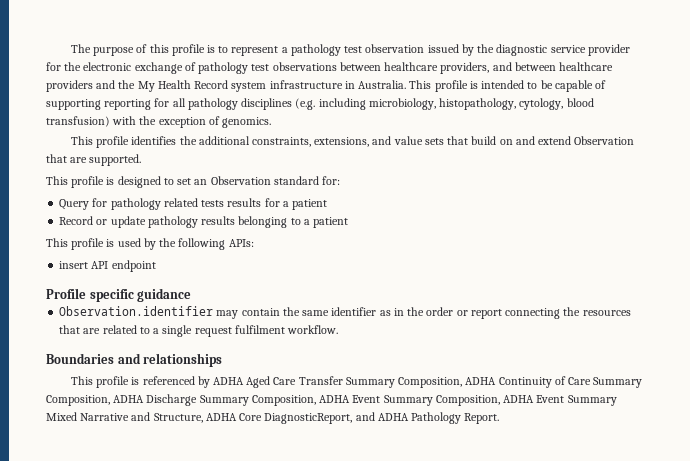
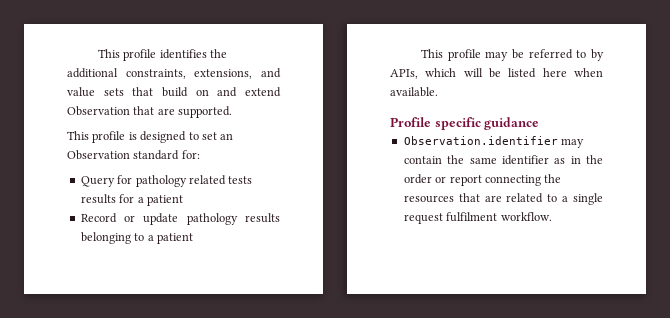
- The purpose of this profile is to represent a pathology test observation issued by the diagnostic service provider for the electronic exchange of pathology test observations between healthcare providers, and between healthcare providers and the My Health Record system infrastructure in Australia. This profile is intended to be capable of supporting reporting for all pathology disciplines (e.g. including microbiology, histopathology, cytology, blood transfusion) with the exception of genomics.
- This profile is used by the following APIs:
- insert API endpoint
+ This profile may be referred to by APIs, which will be listed here when available.
- Boundaries and relationships
- This profile is referenced by ADHA Aged Care Transfer Summary Composition, ADHA Continuity of Care Summary Composition, ADHA Discharge Summary Composition, ADHA Event Summary Composition, ADHA Event Summary Mixed Narrative and Structure, ADHA Core DiagnosticReport, and ADHA Pathology Report.

